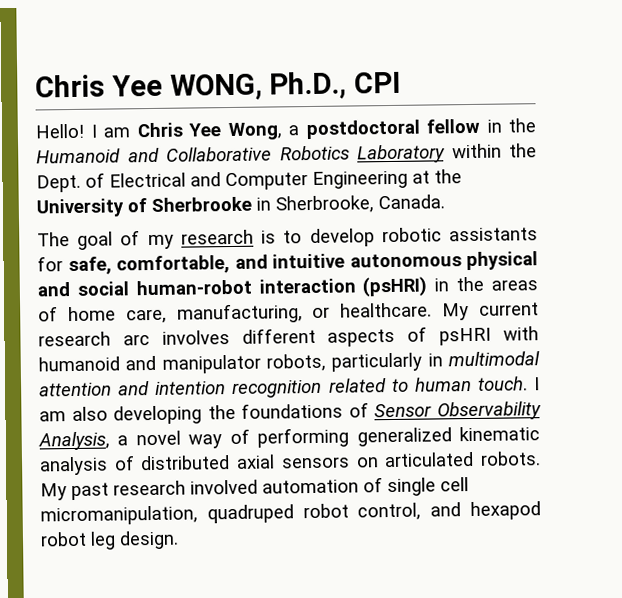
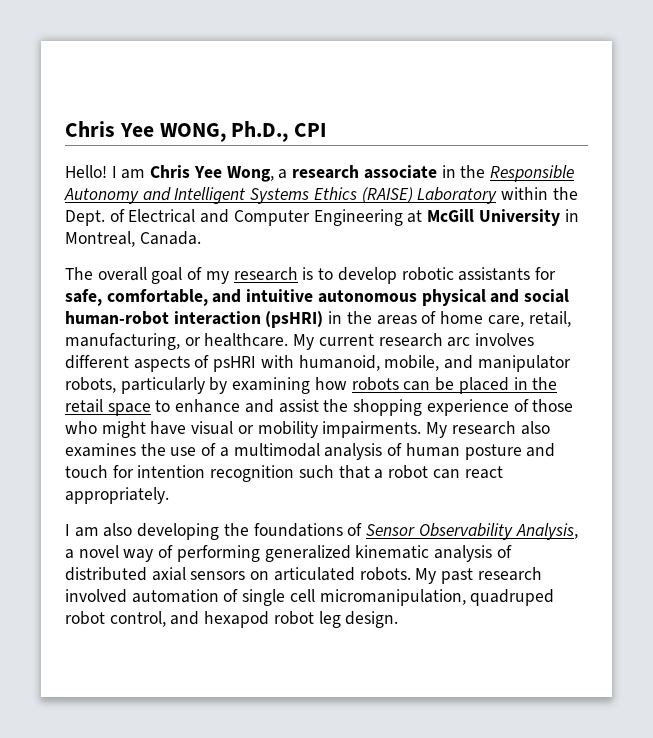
- I am Chris Yee Wong, a postdoctoral fellow in the Humanoid and Collaborative Robotics Laboratory within the Dept. of Electrical and Computer Engineering at the University of Sherbrooke in Sherbrooke, Canada.
+ I am Chris Yee Wong, a research associate in the Responsible Autonomy and Intelligent Systems Ethics (RAISE) Laboratory within the Dept. of Electrical and Computer Engineering at McGill University in Montreal, Canada.
- The goal of my research is to develop robotic assistants for safe, comfortable, and intuitive autonomous physical and social human-robot interaction (psHRI) in the areas of home care, manufacturing, or healthcare.
+ The overall goal of my research is to develop robotic assistants for safe, comfortable, and intuitive autonomous physical and social human-robot interaction (psHRI) in the areas of home care, retail, manufacturing, or healthcare.
- My current research arc involves different aspects of psHRI with humanoid and manipulator robots, particularly in multimodal attention and intention recognition related to human touch. I am also developing the foundations of Sensor Observability Analysis, a novel way of performing generalized kinematic analysis of distributed axial sensors on articulated robots.
+ My current research arc involves different aspects of psHRI with humanoid, mobile, and manipulator robots, particularly by examining how robots can be placed in the retail space to enhance and assist the shopping experience of those who might have visual or mobility impairments. My research also examines the use of a multimodal analysis of human posture and touch for intention recognition such that a robot can react appropriately.
+ I am also developing the foundations of Sensor Observability Analysis, a novel way of performing generalized kinematic analysis of distributed axial sensors on articulated robots.

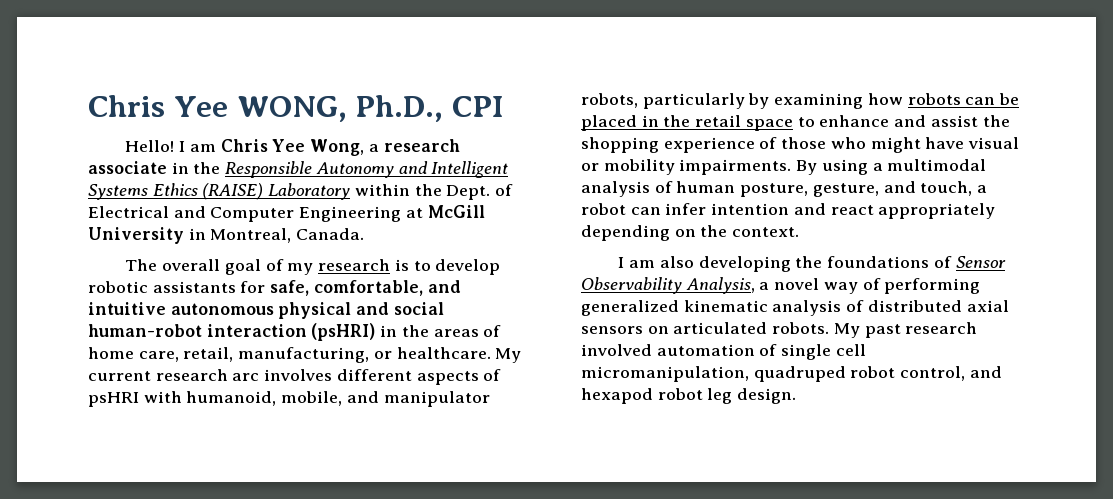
- My research also examines the use of a multimodal analysis of human posture and touch for intention recognition such that a robot can react appropriately.
+ By using a multimodal analysis of human posture, gesture, and touch, a robot can infer intention and react appropriately depending on the context.

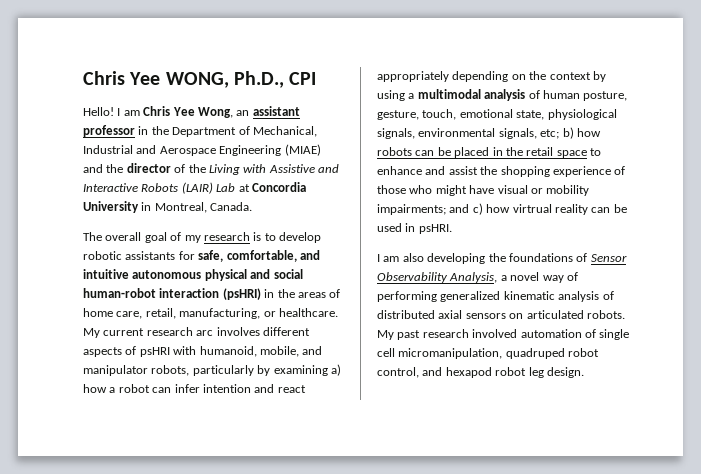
- I am Chris Yee Wong, a research associate in the Responsible Autonomy and Intelligent Systems Ethics (RAISE) Laboratory within the Dept. of Electrical and Computer Engineering at McGill University in Montreal, Canada.
+ I am Chris Yee Wong, an assistant professor in the Department of Mechanical, Industrial and Aerospace Engineering (MIAE) and the director of the Living with Assistive and Interactive Robots (LAIR) Lab at Concordia University in Montreal, Canada.
- My current research arc involves different aspects of psHRI with humanoid, mobile, and manipulator robots, particularly by examining how robots can be placed in the retail space to enhance and assist the shopping experience of those who might have visual or mobility impairments. By using a multimodal analysis of human posture, gesture, and touch, a robot can infer intention and react appropriately depending on the context.
+ My current research arc involves different aspects of psHRI with humanoid, mobile, and manipulator robots, particularly by examining a) how a robot can infer intention and react appropriately depending on the context by using a multimodal analysis of human posture, gesture, touch, emotional state, physiological signals, environmental signals, etc; b) how robots can be placed in the retail space to enhance and assist the shopping experience of those who might have visual or mobility impairments; and c) how virtrual reality can be used in psHRI.

